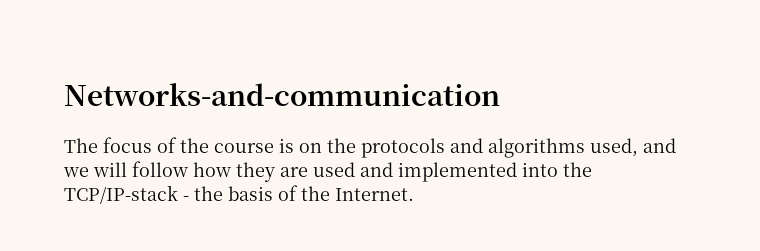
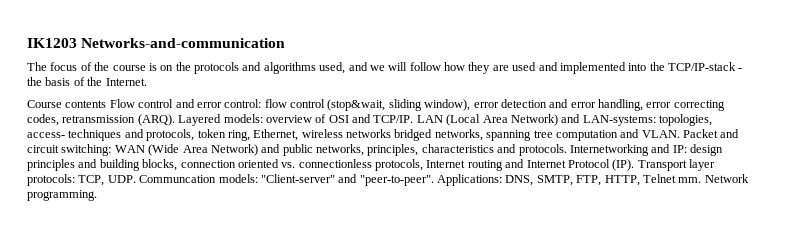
- Networks-and-communication
+ IK1203 Networks-and-communication
+ Course contents Flow control and error control: flow control (stop&wait, sliding window), error detection and error handling, error correcting codes, retransmission (ARQ). Layered models: overview of OSI and TCP/IP. LAN (Local Area Network) and LAN-systems: topologies, access- techniques and protocols, token ring, Ethernet, wireless networks bridged networks, spanning tree computation and VLAN. Packet and circuit switching: WAN (Wide Area Network) and public networks, principles, characteristics and protocols. Internetworking and IP: design principles and building blocks, connection oriented vs. connectionless protocols, Internet routing and Internet Protocol (IP). Transport layer protocols: TCP, UDP. Communcation models: "Client-server" and "peer-to-peer". Applications: DNS, SMTP, FTP, HTTP, Telnet mm. Network programming.

